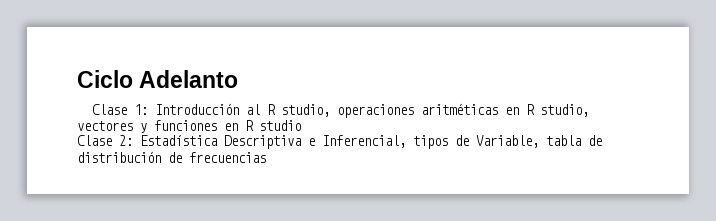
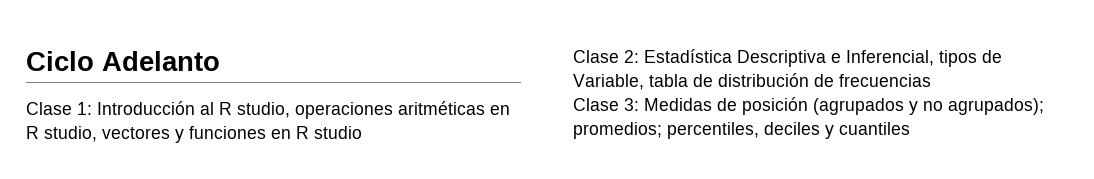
+ Clase 3: Medidas de posición (agrupados y no agrupados); promedios; percentiles, deciles y cuantiles

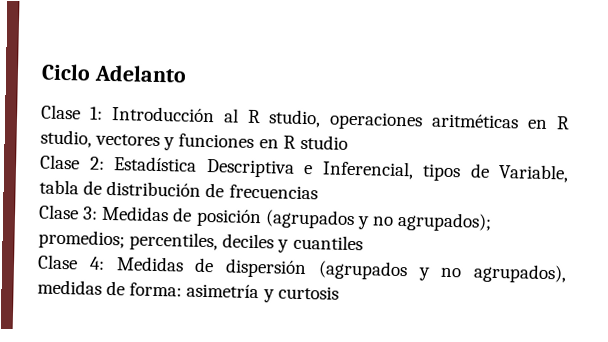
+ Clase 4: Medidas de dispersión (agrupados y no agrupados), medidas de forma: asimetría y curtosis

